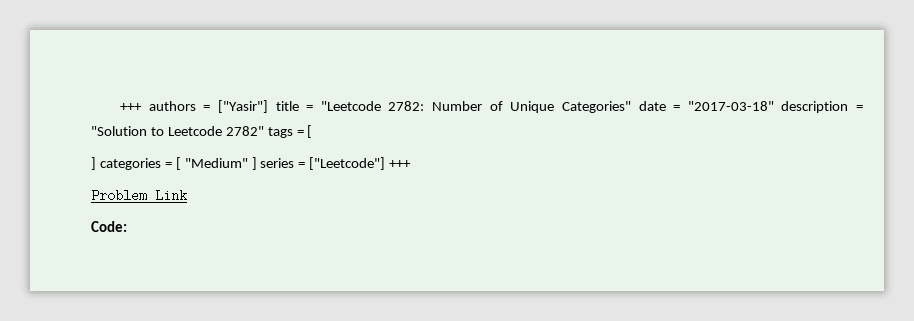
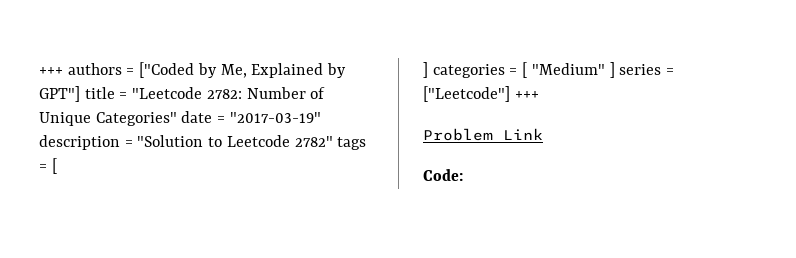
- +++ authors = ["Yasir"] title = "Leetcode 2782: Number of Unique Categories" date = "2017-03-18" description = "Solution to Leetcode 2782" tags = [
+ +++ authors = ["Coded by Me, Explained by GPT"] title = "Leetcode 2782: Number of Unique Categories" date = "2017-03-19" description = "Solution to Leetcode 2782" tags = [

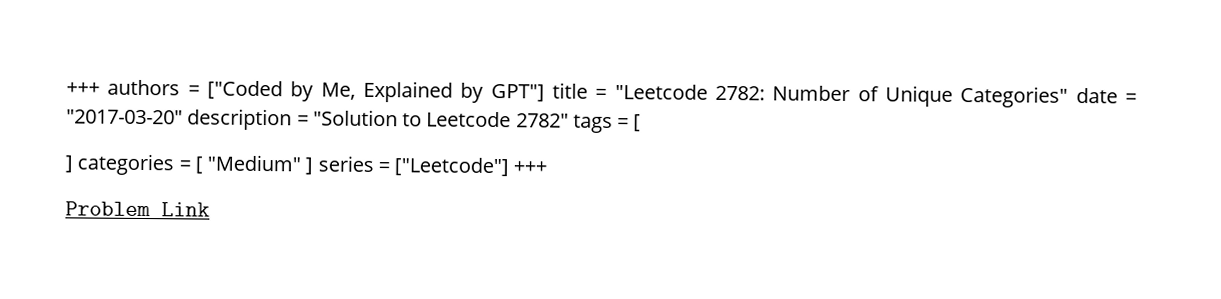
- +++ authors = ["Coded by Me, Explained by GPT"] title = "Leetcode 2782: Number of Unique Categories" date = "2017-03-19" description = "Solution to Leetcode 2782" tags = [
+ +++ authors = ["Coded by Me, Explained by GPT"] title = "Leetcode 2782: Number of Unique Categories" date = "2017-03-20" description = "Solution to Leetcode 2782" tags = [
- Code:

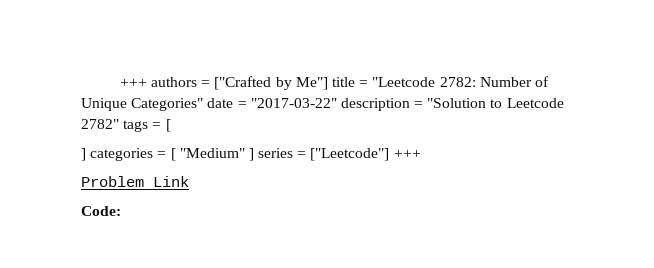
- +++ authors = ["Coded by Me, Explained by GPT"] title = "Leetcode 2782: Number of Unique Categories" date = "2017-03-20" description = "Solution to Leetcode 2782" tags = [
+ +++ authors = ["Crafted by Me"] title = "Leetcode 2782: Number of Unique Categories" date = "2017-03-22" description = "Solution to Leetcode 2782" tags = [
+ Code:

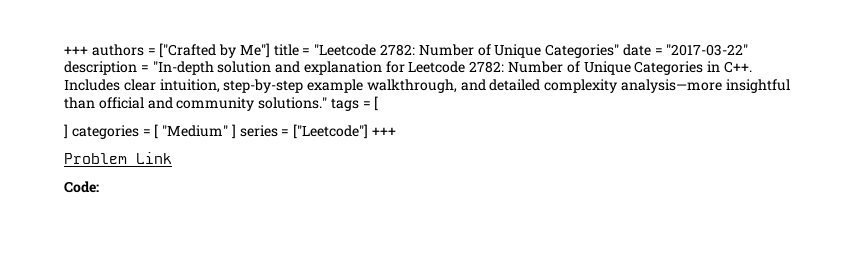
- +++ authors = ["Crafted by Me"] title = "Leetcode 2782: Number of Unique Categories" date = "2017-03-22" description = "Solution to Leetcode 2782" tags = [
+ +++ authors = ["Crafted by Me"] title = "Leetcode 2782: Number of Unique Categories" date = "2017-03-22" description = "In-depth solution and explanation for Leetcode 2782: Number of Unique Categories in C++. Includes clear intuition, step-by-step example walkthrough, and detailed complexity analysis—more insightful than official and community solutions." tags = [

